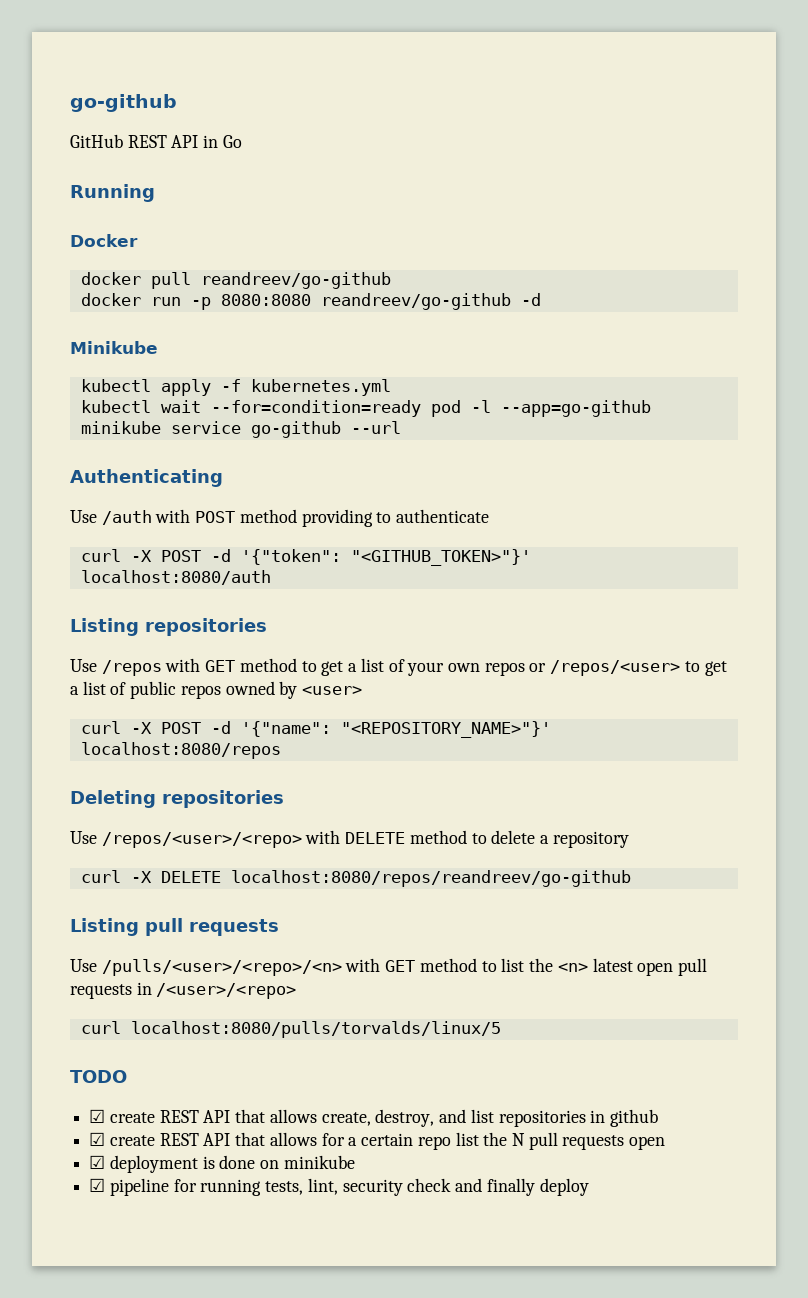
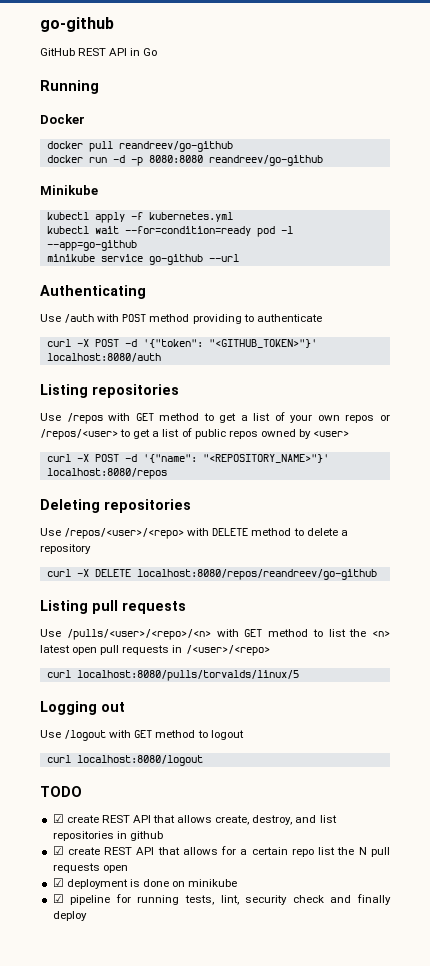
- docker run -p 8080:8080 reandreev/go-github -d
+ docker run -d -p 8080:8080 reandreev/go-github
+ Logging out
+ Use /logout with GET method to logout
+ curl localhost:8080/logout

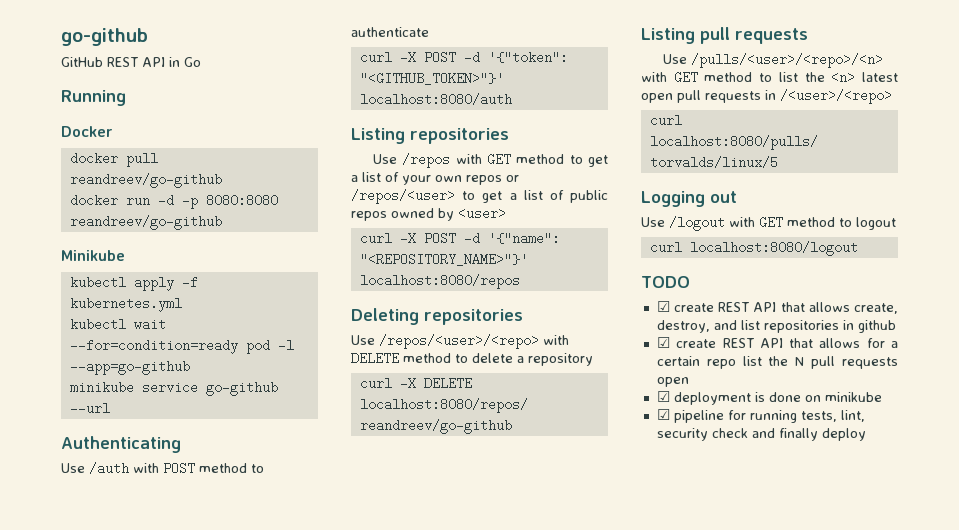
- Use /auth with POST method providing to authenticate
+ Use /auth with POST method to authenticate

